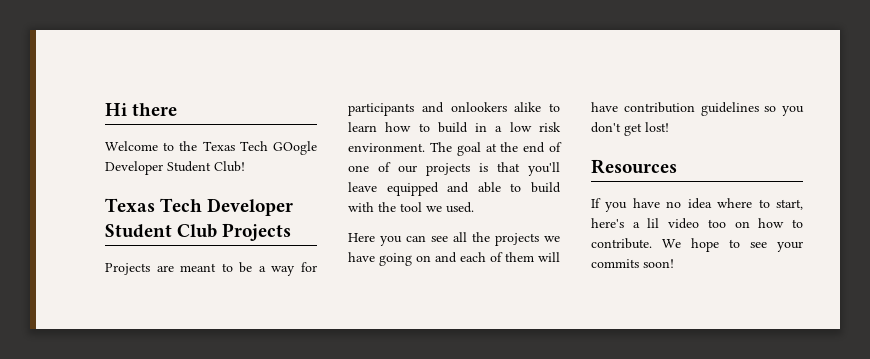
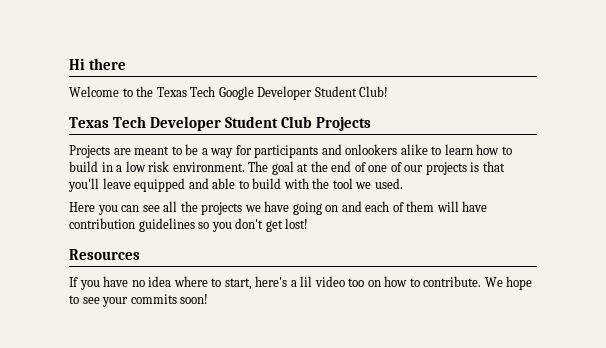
- Welcome to the Texas Tech GOogle Developer Student Club!
+ Welcome to the Texas Tech Google Developer Student Club!

